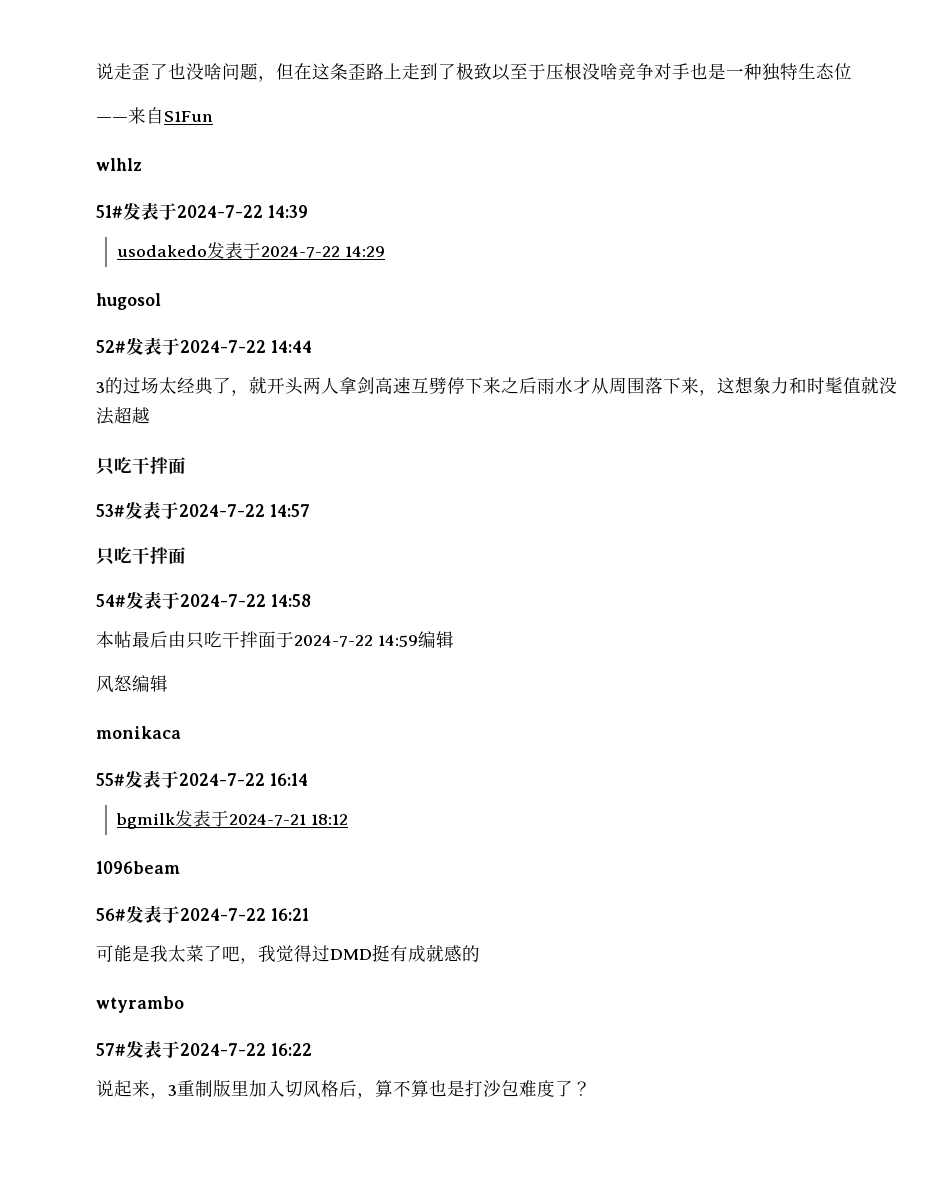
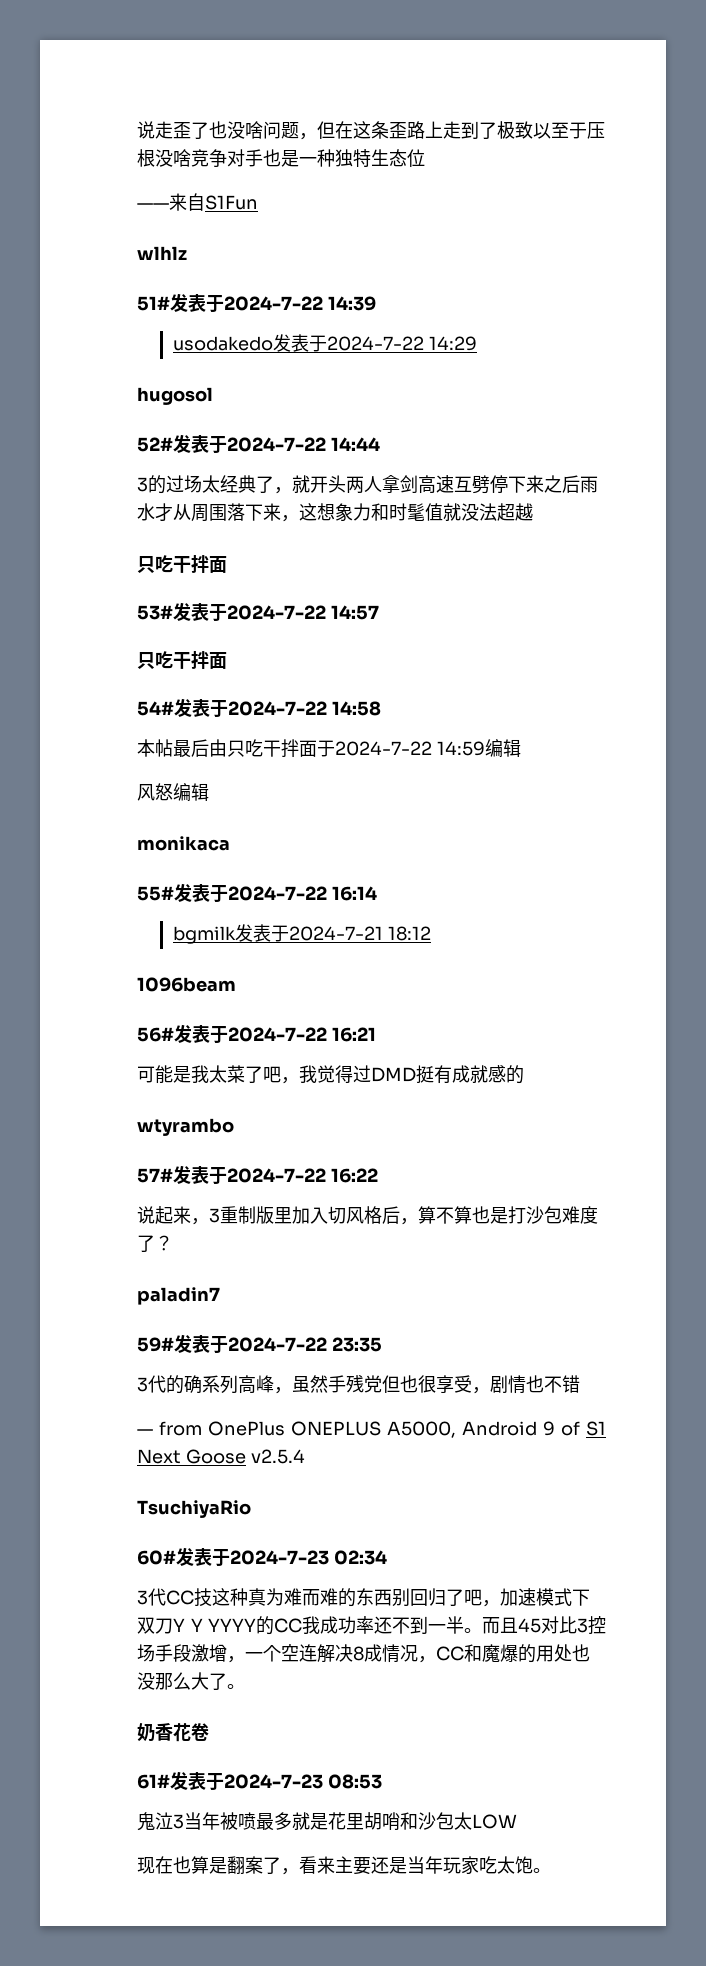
+ paladin7
+ 59#发表于2024-7-22 23:35
+ 3代的确系列高峰，虽然手残党但也很享受，剧情也不错
+ — from OnePlus ONEPLUS A5000, Android 9 of S1 Next Goose v2.5.4
+ TsuchiyaRio
+ 60#发表于2024-7-23 02:34
+ 3代CC技这种真为难而难的东西别回归了吧，加速模式下双刀Y Y YYYY的CC我成功率还不到一半。而且45对比3控场手段激增，一个空连解决8成情况，CC和魔爆的用处也没那么大了。
+ 奶香花卷
+ 61#发表于2024-7-23 08:53
+ 鬼泣3当年被喷最多就是花里胡哨和沙包太LOW
+ 现在也算是翻案了，看来主要还是当年玩家吃太饱。

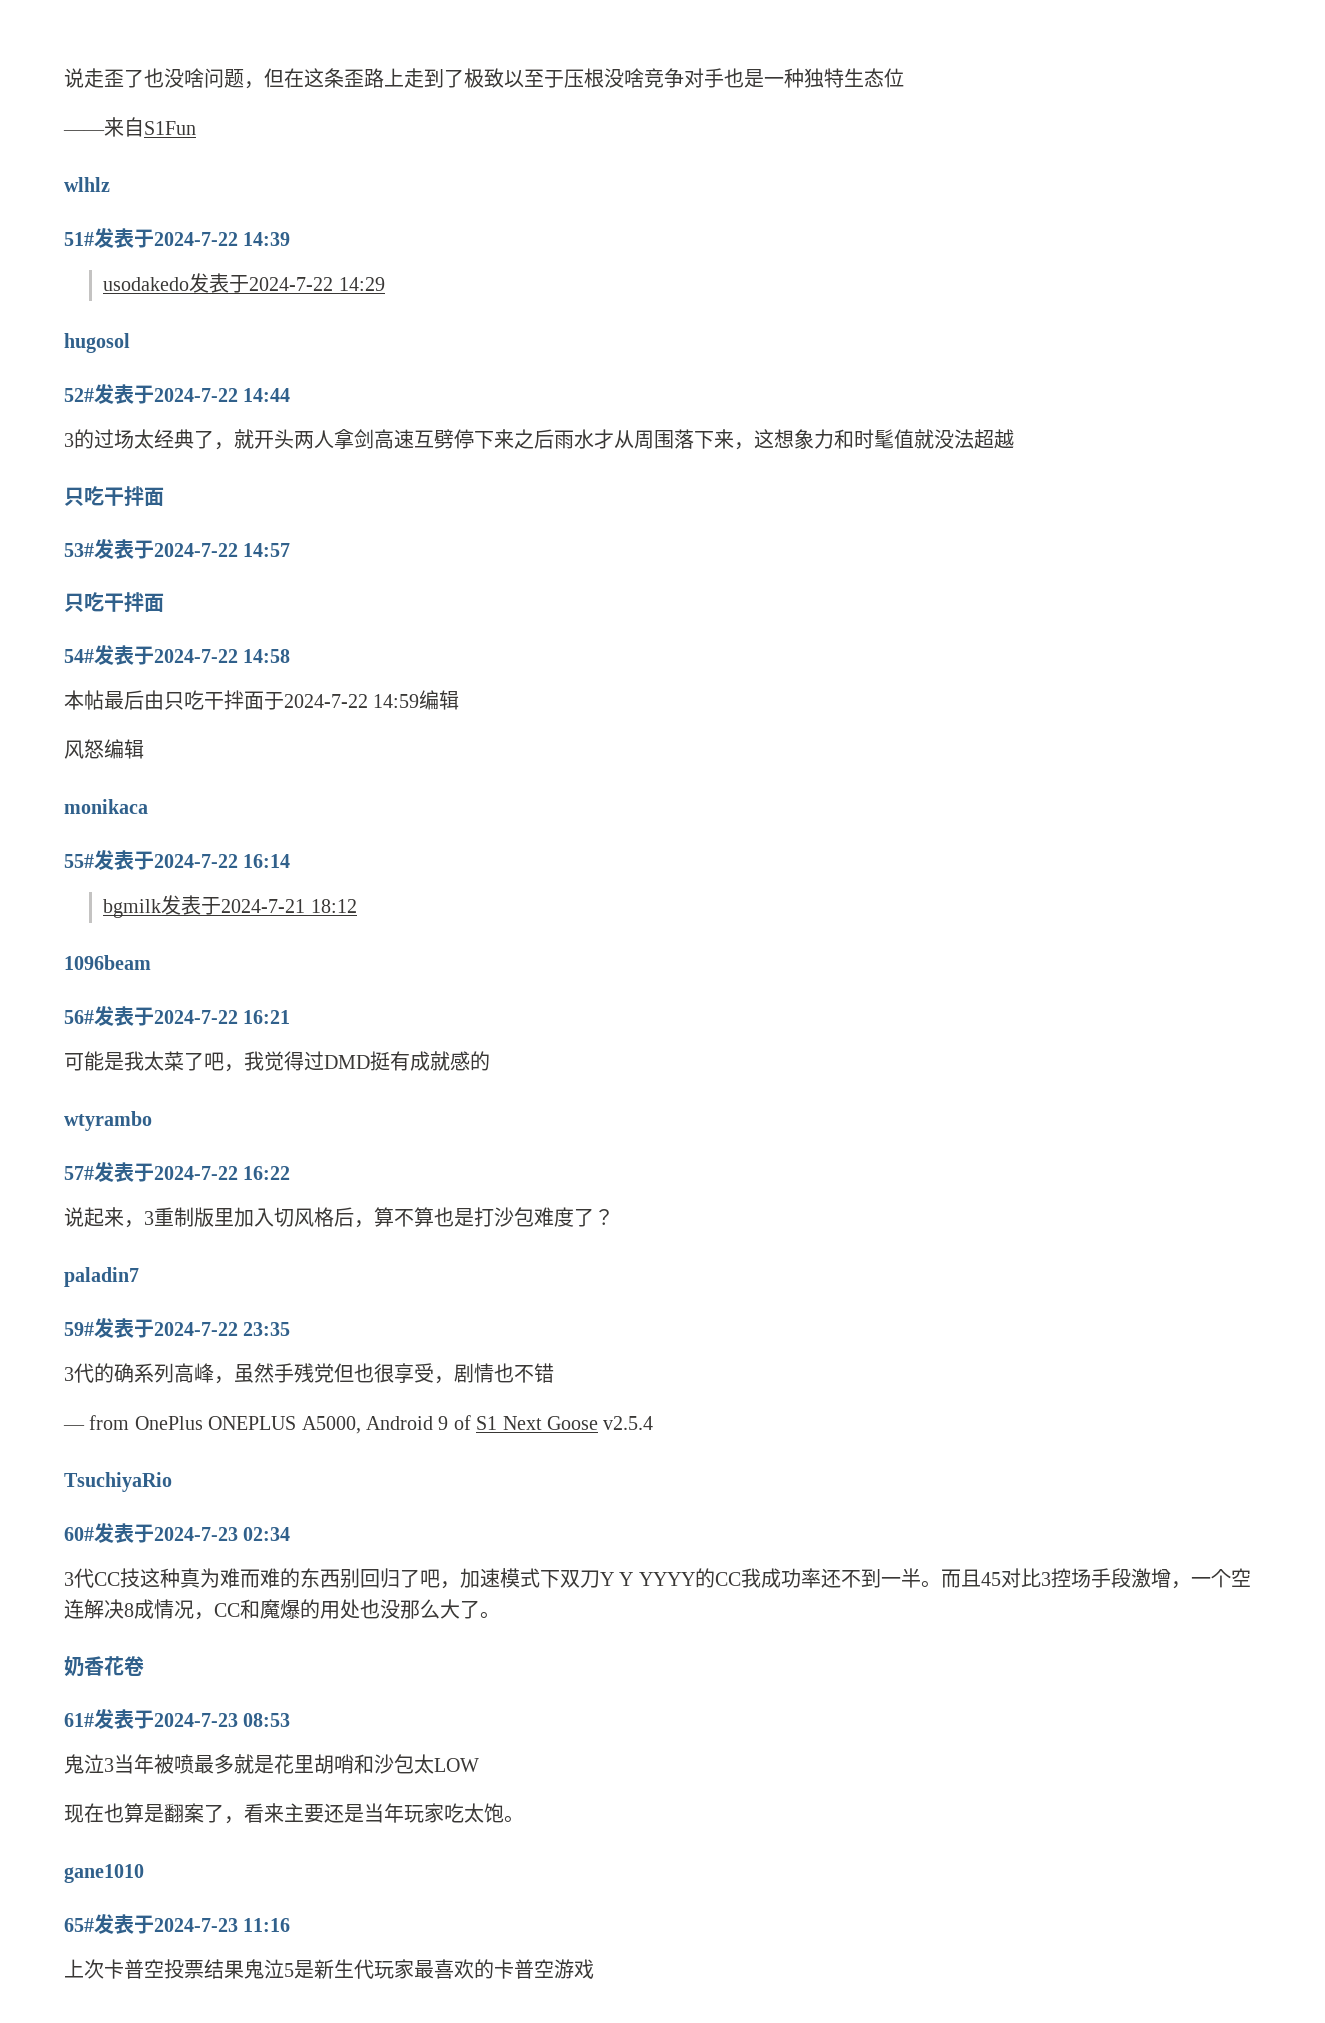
+ gane1010
+ 65#发表于2024-7-23 11:16
+ 上次卡普空投票结果鬼泣5是新生代玩家最喜欢的卡普空游戏

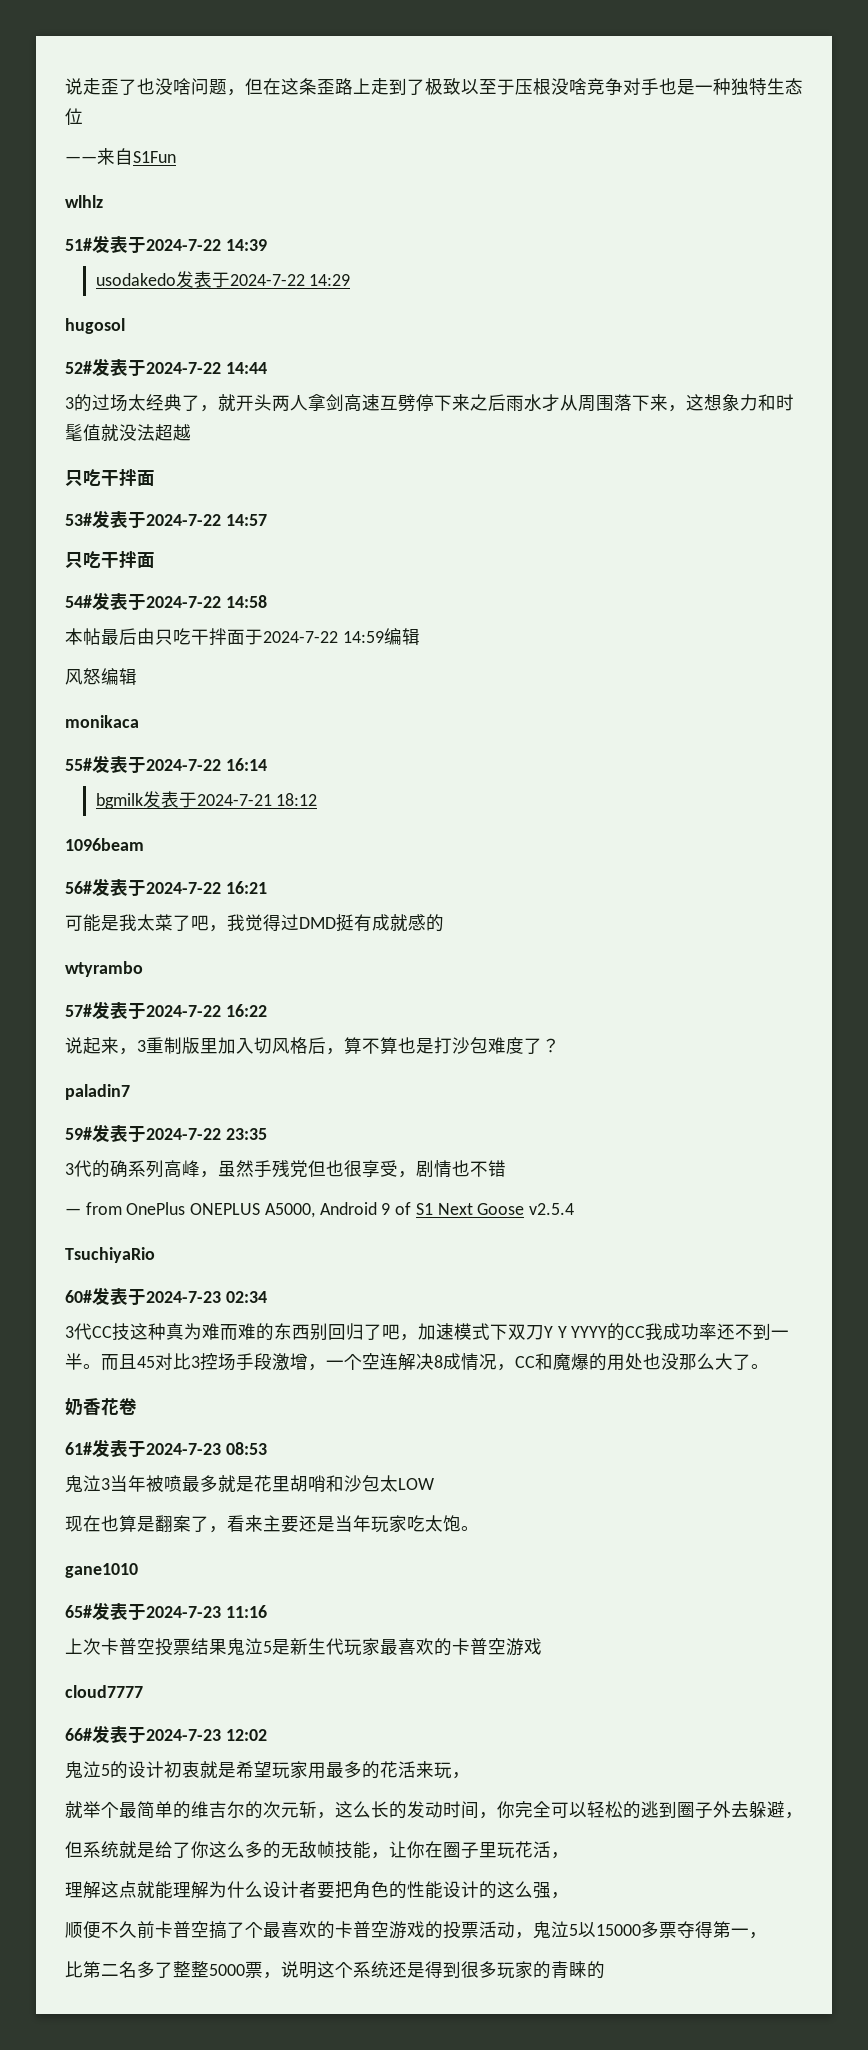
+ cloud7777
+ 66#发表于2024-7-23 12:02
+ 鬼泣5的设计初衷就是希望玩家用最多的花活来玩，
+ 就举个最简单的维吉尔的次元斩，这么长的发动时间，你完全可以轻松的逃到圈子外去躲避，
+ 但系统就是给了你这么多的无敌帧技能，让你在圈子里玩花活，
+ 理解这点就能理解为什么设计者要把角色的性能设计的这么强，
+ 顺便不久前卡普空搞了个最喜欢的卡普空游戏的投票活动，鬼泣5以15000多票夺得第一，
+ 比第二名多了整整5000票，说明这个系统还是得到很多玩家的青睐的

